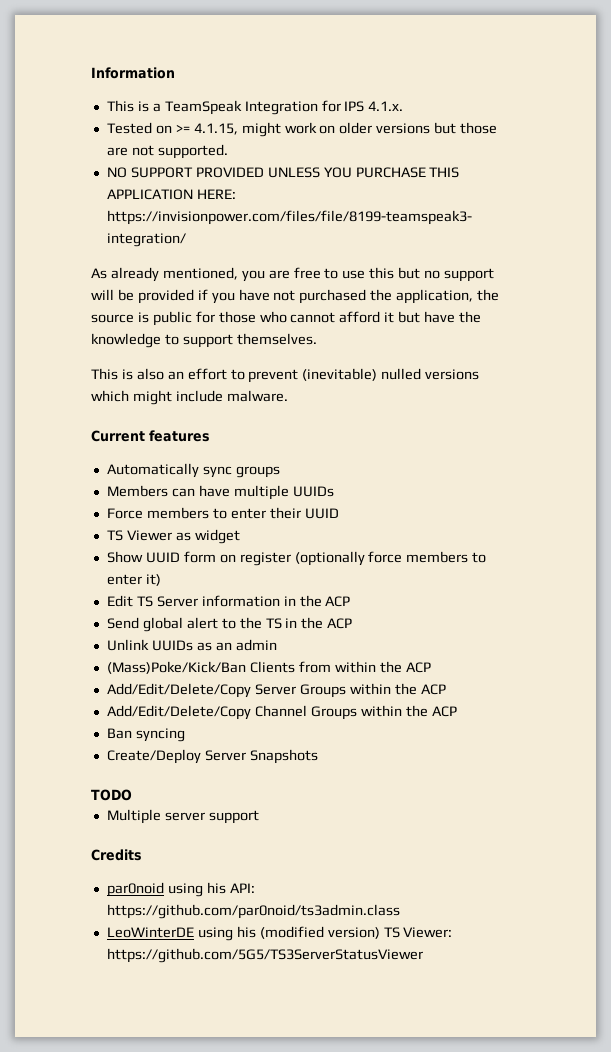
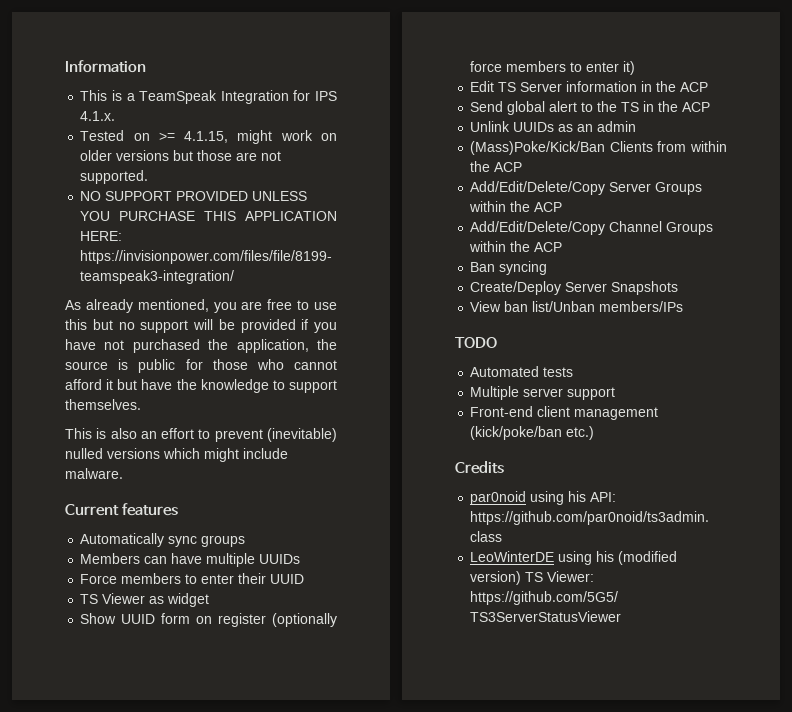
+ View ban list/Unban members/IPs
+ Automated tests
+ Front-end client management (kick/poke/ban etc.)

